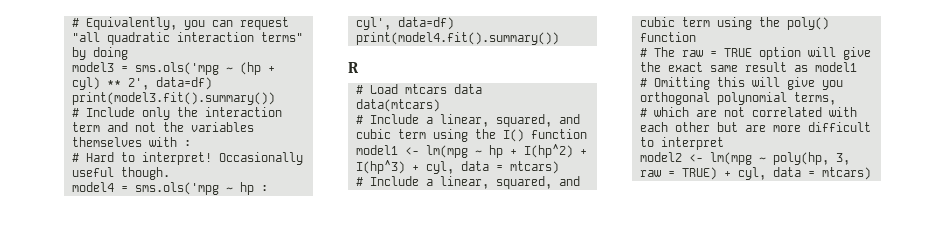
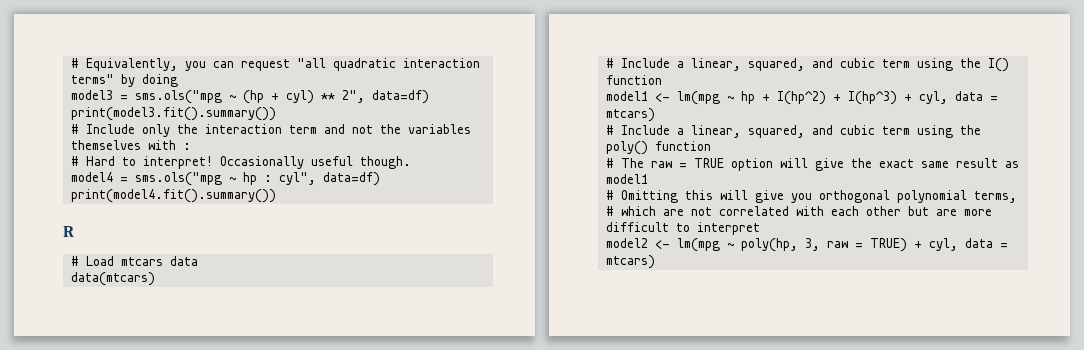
- model3 = sms.ols('mpg ~ (hp + cyl) ** 2', data=df)
+ model3 = sms.ols("mpg ~ (hp + cyl) ** 2", data=df)
- model4 = sms.ols('mpg ~ hp : cyl', data=df)
+ model4 = sms.ols("mpg ~ hp : cyl", data=df)

